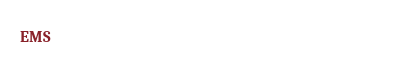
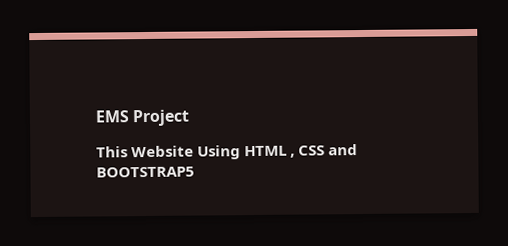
- EMS
+ EMS Project
+ This Website Using HTML , CSS and BOOTSTRAP5

